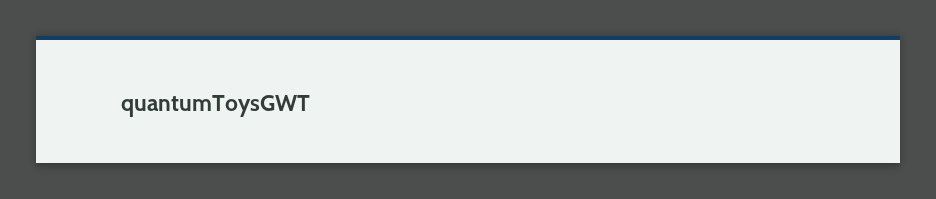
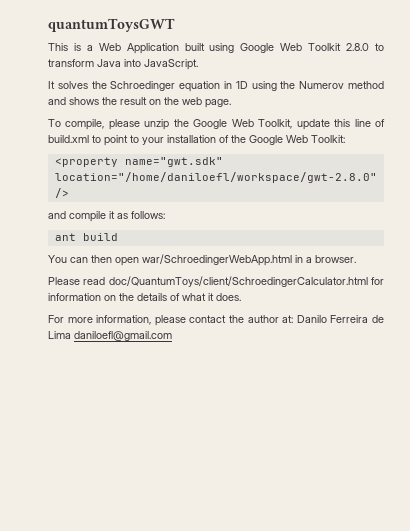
+ This is a Web Application built using Google Web Toolkit 2.8.0 to transform Java into JavaScript.
+ It solves the Schroedinger equation in 1D using the Numerov method and shows the result on the web page.
+ To compile, please unzip the Google Web Toolkit, update this line of build.xml to point to your installation of the Google Web Toolkit:
+ <property name="gwt.sdk" location="/home/daniloefl/workspace/gwt-2.8.0" />
+ and compile it as follows:
+ ant build
+ You can then open war/SchroedingerWebApp.html in a browser.
+ Please read doc/QuantumToys/client/SchroedingerCalculator.html for information on the details of what it does.
+ For more information, please contact the author at: Danilo Ferreira de Lima daniloefl@gmail.com

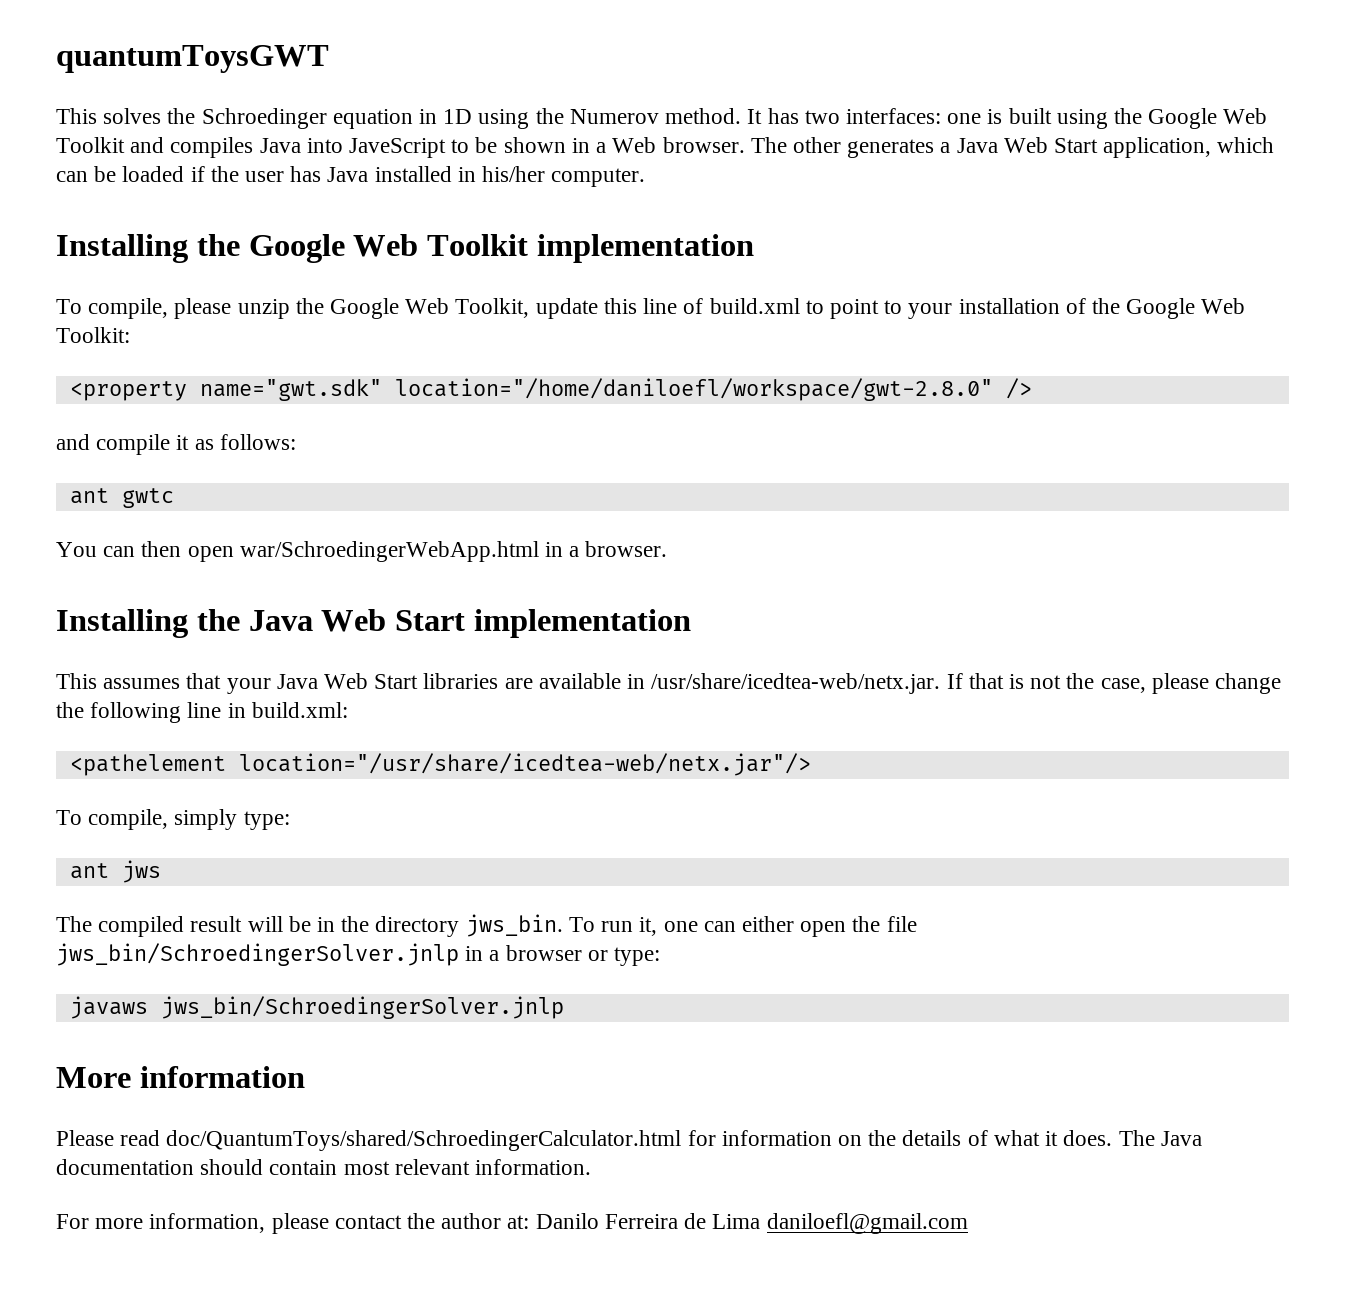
- This is a Web Application built using Google Web Toolkit 2.8.0 to transform Java into JavaScript.
- It solves the Schroedinger equation in 1D using the Numerov method and shows the result on the web page.
+ This solves the Schroedinger equation in 1D using the Numerov method. It has two interfaces: one is built using the Google Web Toolkit and compiles Java into JaveScript to be shown in a Web browser. The other generates a Java Web Start application, which can be loaded if the user has Java installed in his/her computer.
+ Installing the Google Web Toolkit implementation
- ant build
+ ant gwtc
+ Installing the Java Web Start implementation
+ This assumes that your Java Web Start libraries are available in /usr/share/icedtea-web/netx.jar. If that is not the case, please change the following line in build.xml:
+ <pathelement location="/usr/share/icedtea-web/netx.jar"/>
+ To compile, simply type:
+ ant jws
+ The compiled result will be in the directory jws_bin. To run it, one can either open the file jws_bin/SchroedingerSolver.jnlp in a browser or type:
+ javaws jws_bin/SchroedingerSolver.jnlp
+ More information
- Please read doc/QuantumToys/client/SchroedingerCalculator.html for information on the details of what it does.
+ Please read doc/QuantumToys/shared/SchroedingerCalculator.html for information on the details of what it does. The Java documentation should contain most relevant information.

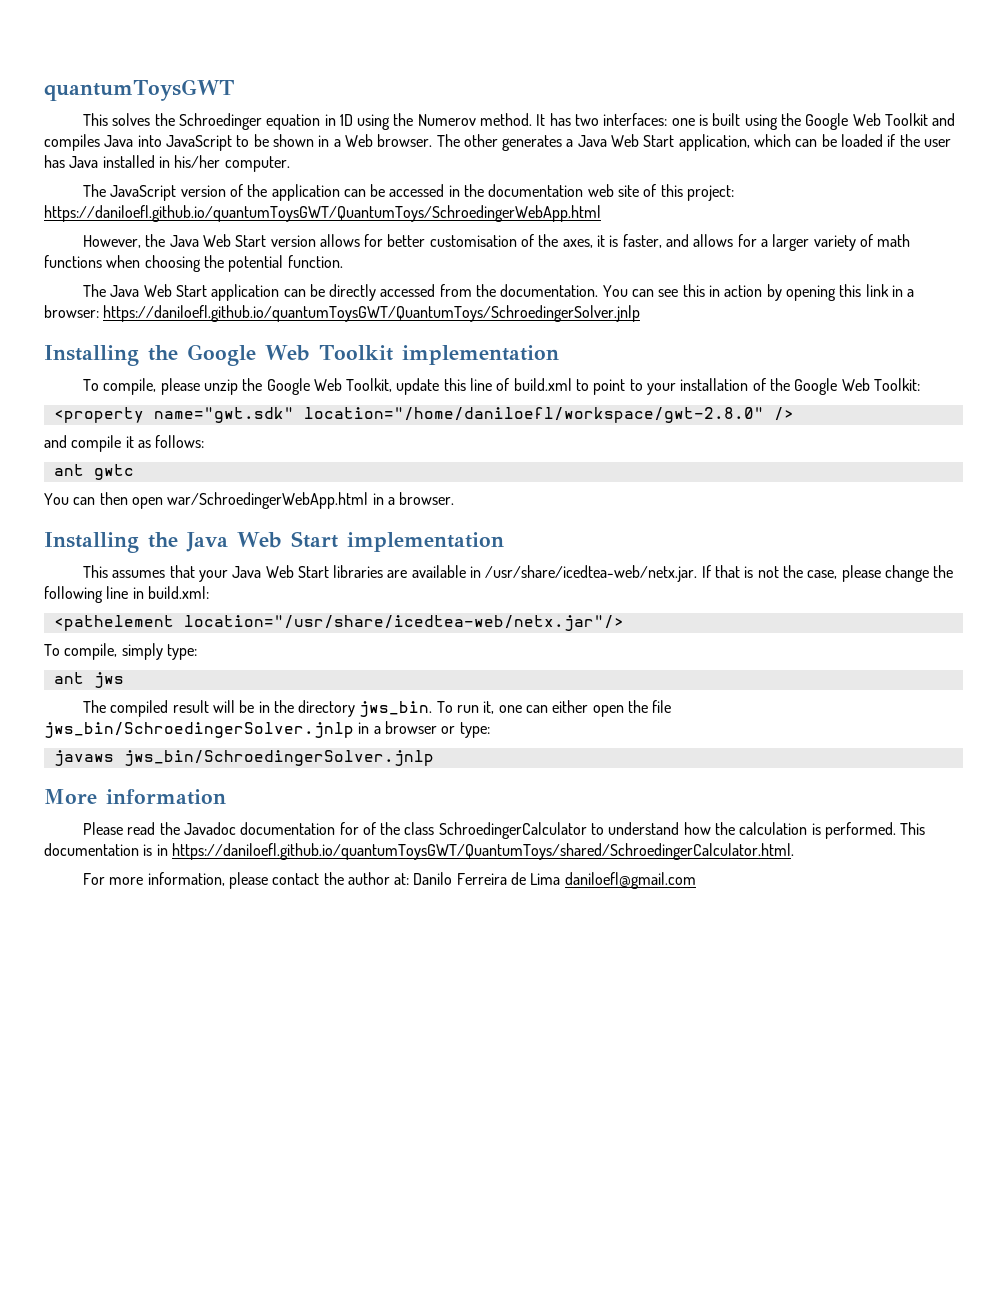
- It has two interfaces: one is built using the Google Web Toolkit and compiles Java into JaveScript to be shown in a Web browser.
+ It has two interfaces: one is built using the Google Web Toolkit and compiles Java into JavaScript to be shown in a Web browser.
+ The JavaScript version of the application can be accessed in the documentation web site of this project: https://daniloefl.github.io/quantumToysGWT/QuantumToys/SchroedingerWebApp.html
+ However, the Java Web Start version allows for better customisation of the axes, it is faster, and allows for a larger variety of math functions when choosing the potential function.
+ The Java Web Start application can be directly accessed from the documentation. You can see this in action by opening this link in a browser: https://daniloefl.github.io/quantumToysGWT/QuantumToys/SchroedingerSolver.jnlp
- Please read doc/QuantumToys/shared/SchroedingerCalculator.html for information on the details of what it does. The Java documentation should contain most relevant information.
+ Please read the Javadoc documentation for of the class SchroedingerCalculator to understand how the calculation is performed. This documentation is in https://daniloefl.github.io/quantumToysGWT/QuantumToys/shared/SchroedingerCalculator.html.

